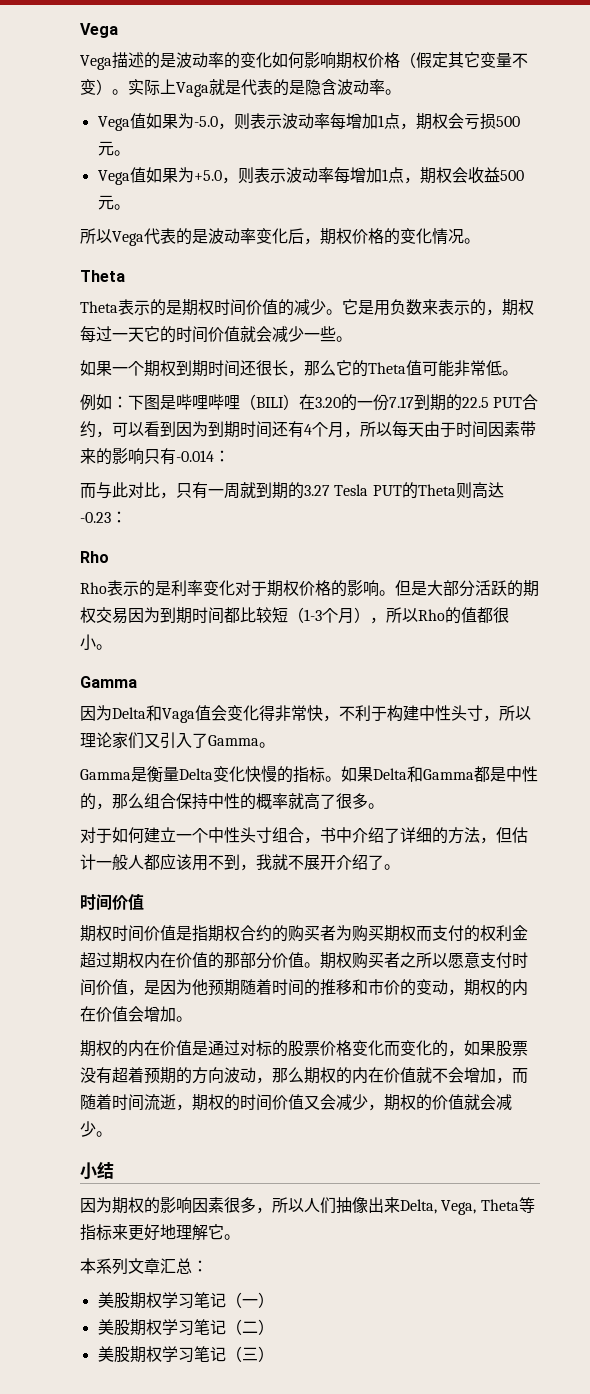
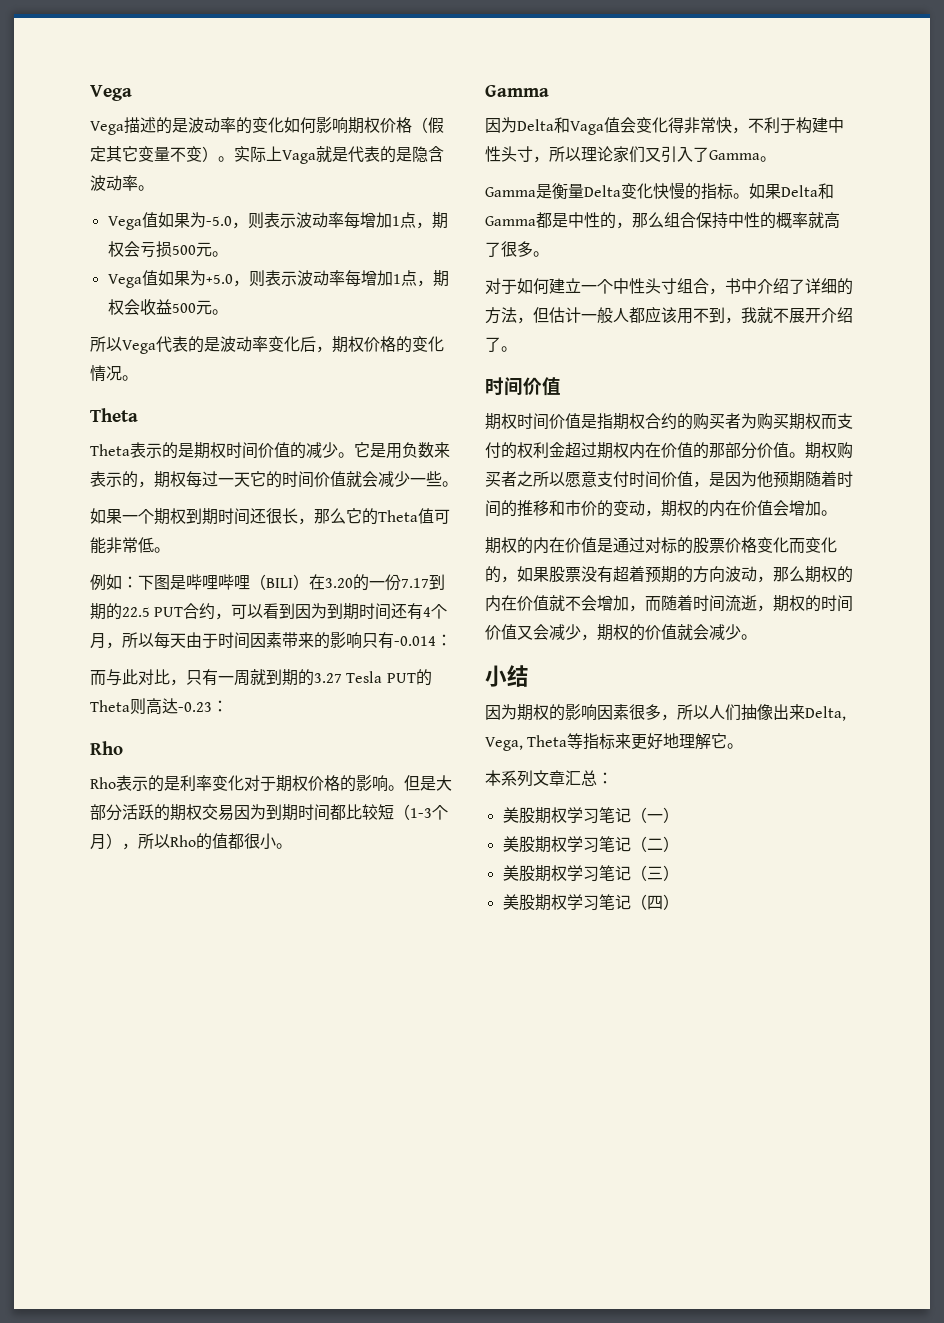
+ 美股期权学习笔记（四）

